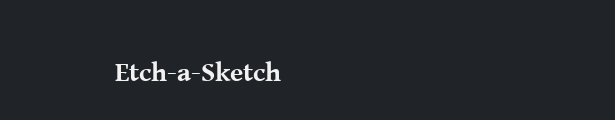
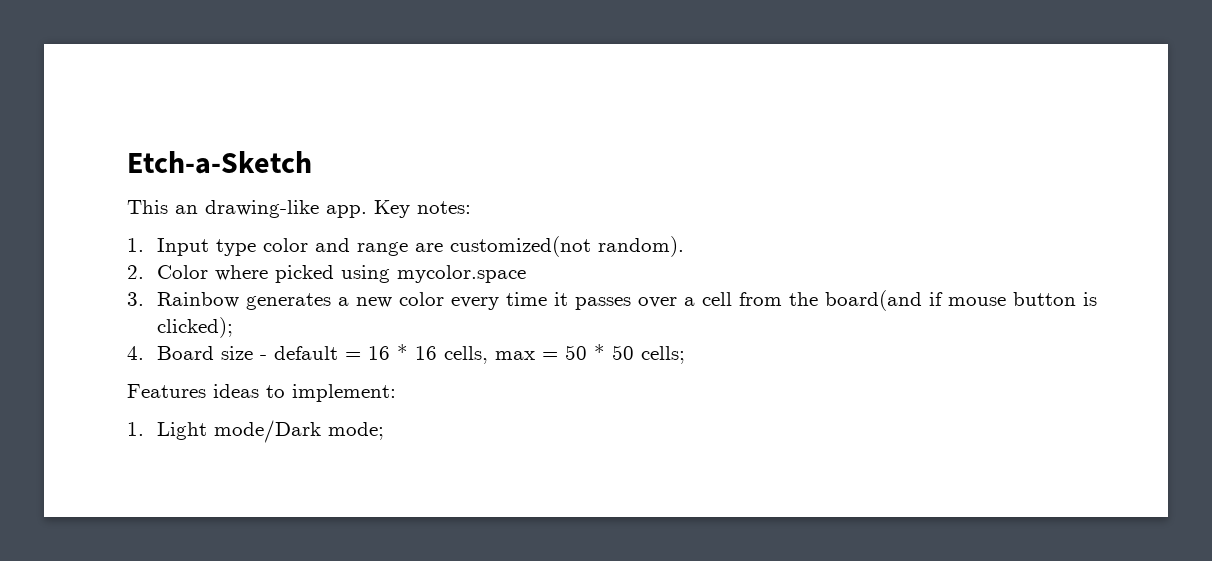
+ This an drawing-like app. Key notes:
+ 1. Input type color and range are customized(not random).
+ 2. Color where picked using mycolor.space
+ 3. Rainbow generates a new color every time it passes over a cell from the board(and if mouse button is clicked);
+ 4. Board size - default = 16 * 16 cells, max = 50 * 50 cells;
+ Features ideas to implement:
+ 1. Light mode/Dark mode;

